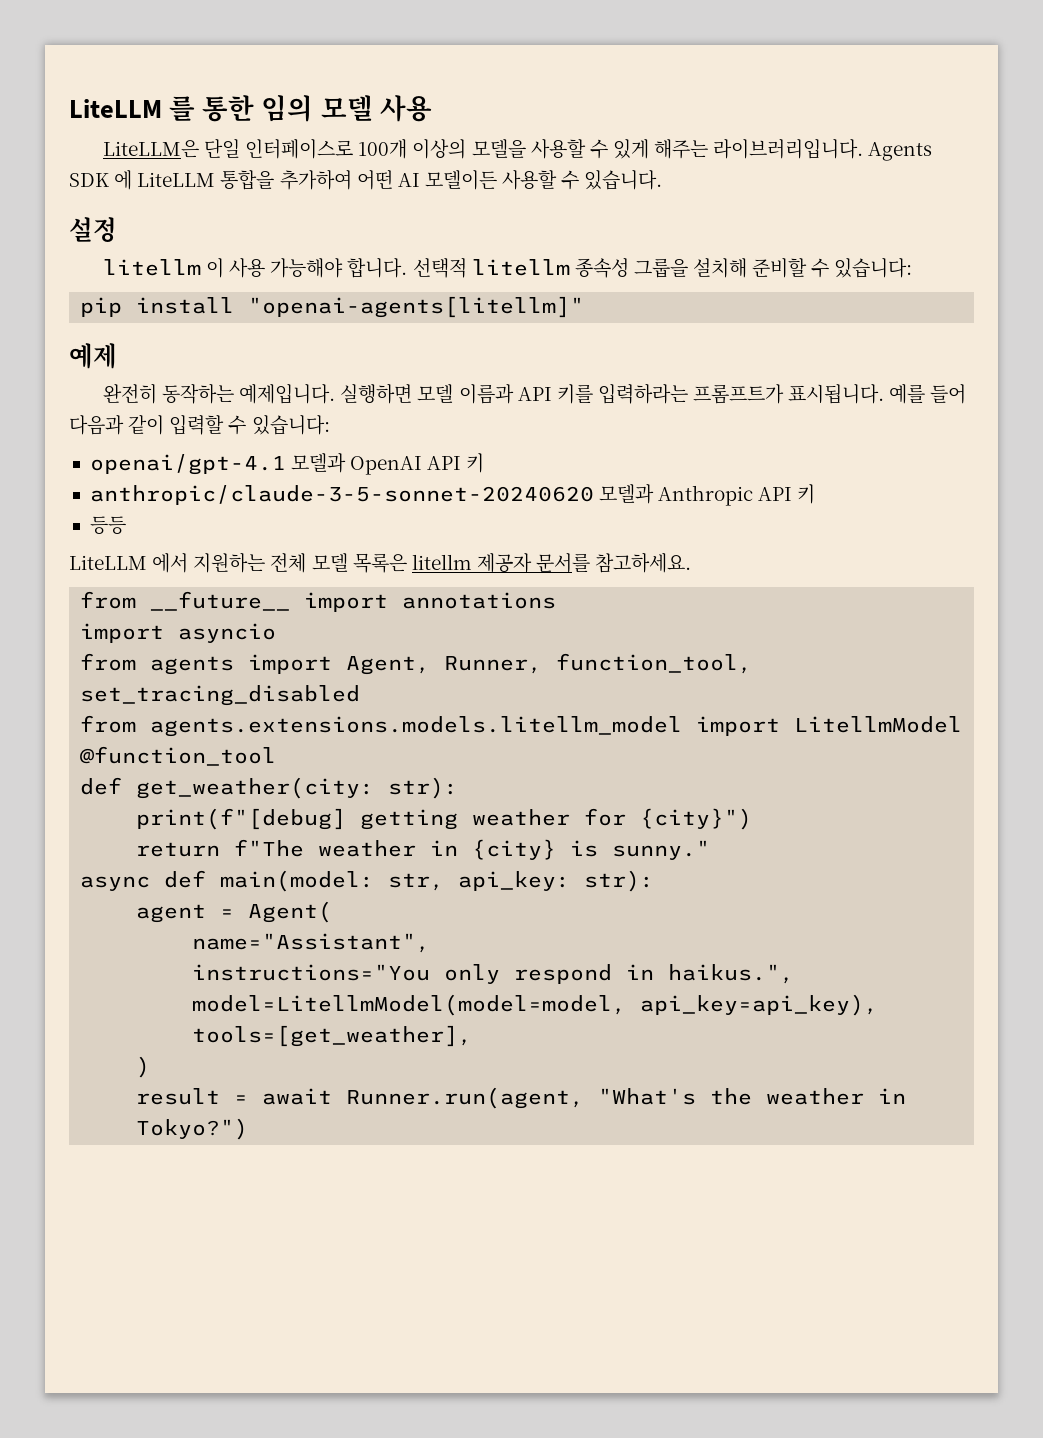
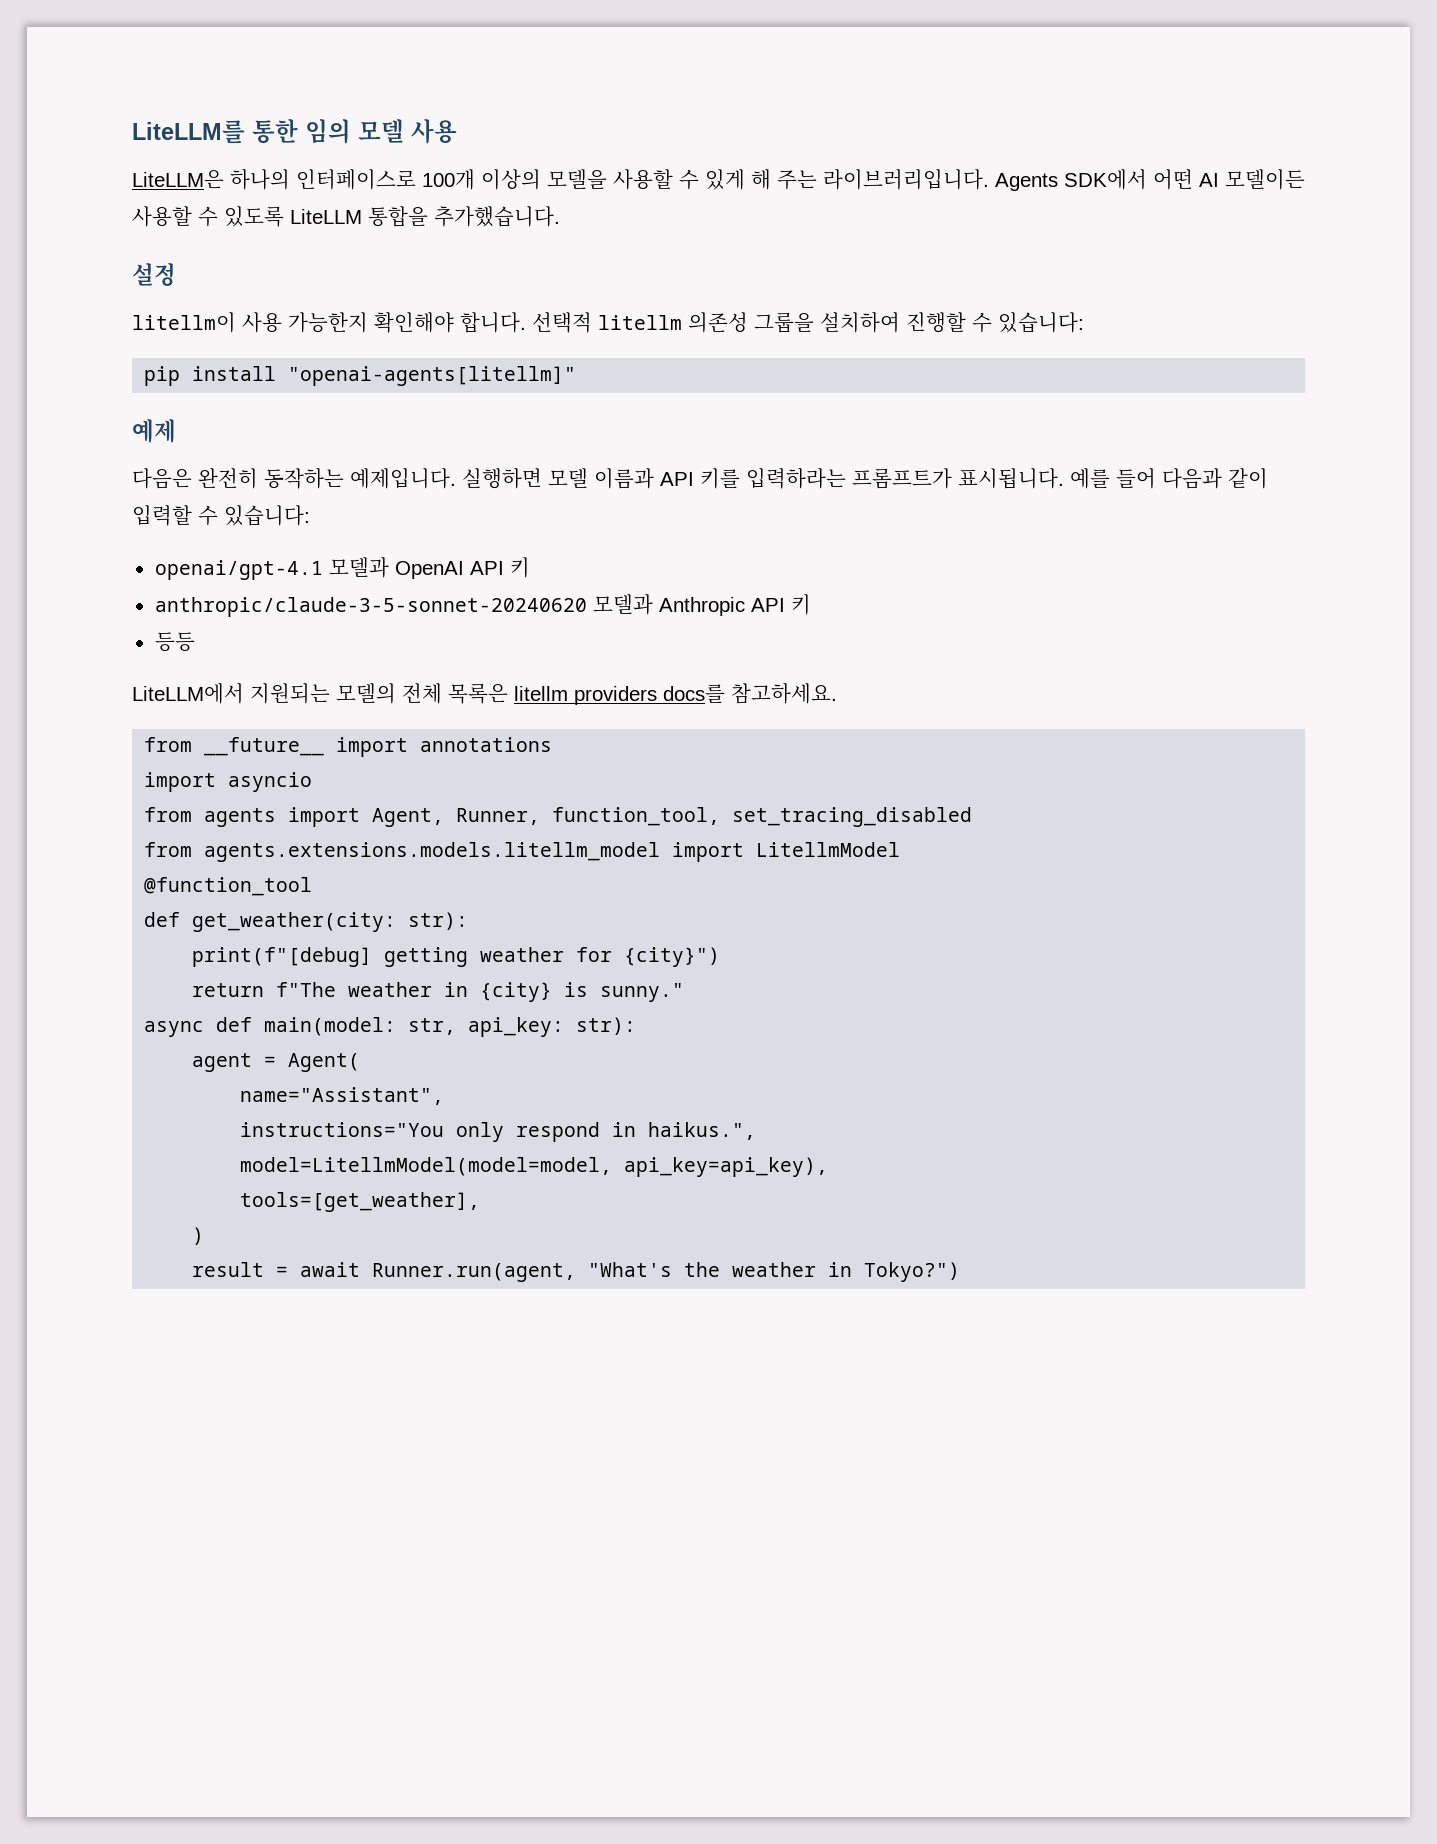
- LiteLLM 를 통한 임의 모델 사용
+ LiteLLM를 통한 임의 모델 사용
- LiteLLM은 단일 인터페이스로 100개 이상의 모델을 사용할 수 있게 해주는 라이브러리입니다. Agents SDK 에 LiteLLM 통합을 추가하여 어떤 AI 모델이든 사용할 수 있습니다.
+ LiteLLM은 하나의 인터페이스로 100개 이상의 모델을 사용할 수 있게 해 주는 라이브러리입니다. Agents SDK에서 어떤 AI 모델이든 사용할 수 있도록 LiteLLM 통합을 추가했습니다.
  설정
- litellm 이 사용 가능해야 합니다. 선택적 litellm 종속성 그룹을 설치해 준비할 수 있습니다:
+ litellm이 사용 가능한지 확인해야 합니다. 선택적 litellm 의존성 그룹을 설치하여 진행할 수 있습니다:
- 완전히 동작하는 예제입니다.
+ 다음은 완전히 동작하는 예제입니다.
- LiteLLM 에서 지원하는 전체 모델 목록은 litellm 제공자 문서를 참고하세요.
+ LiteLLM에서 지원되는 모델의 전체 목록은 litellm providers docs를 참고하세요.

